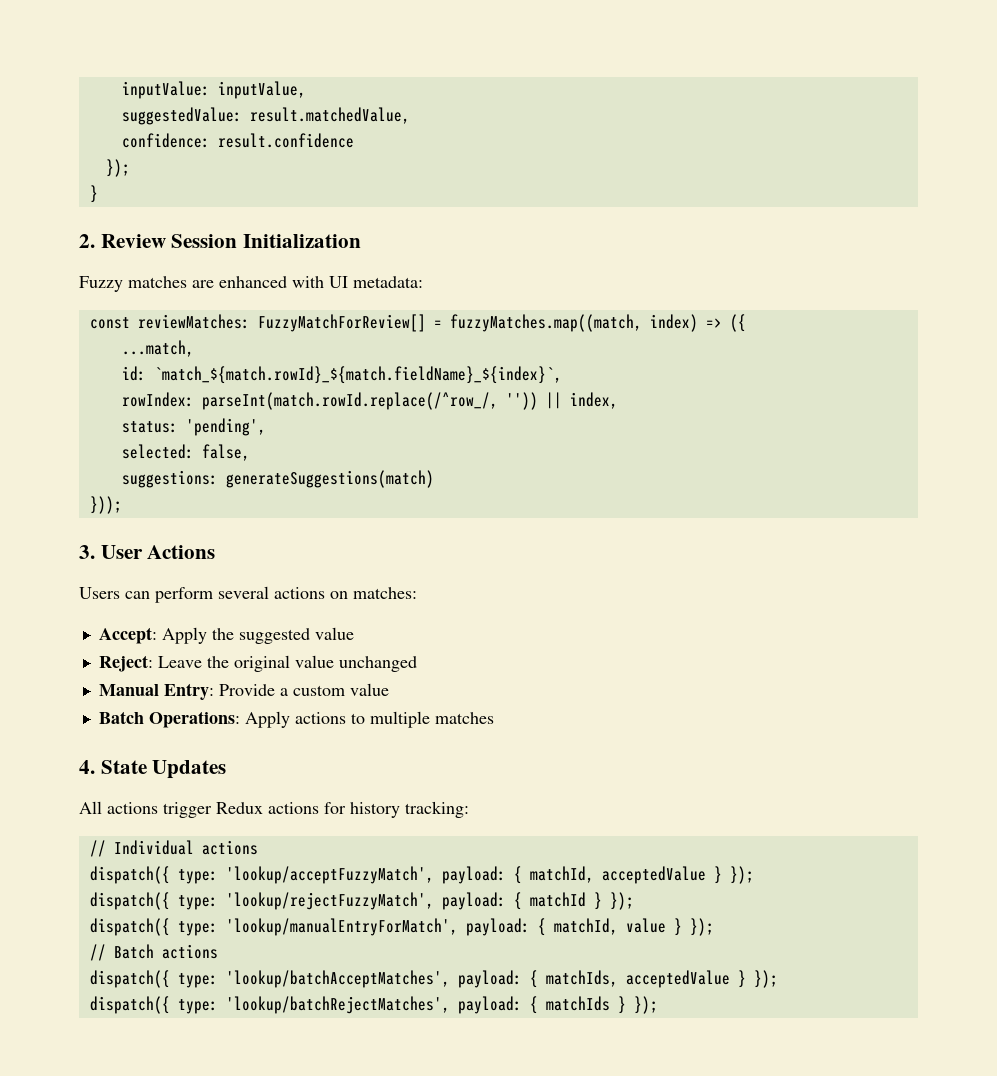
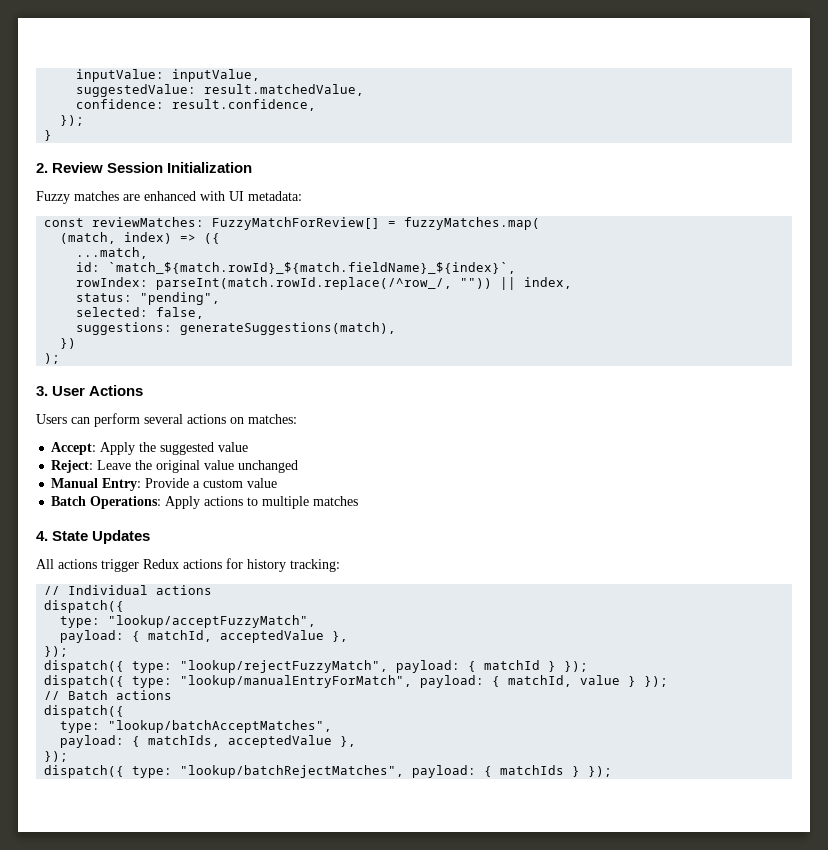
- confidence: result.confidence
+ confidence: result.confidence,
- const reviewMatches: FuzzyMatchForReview[] = fuzzyMatches.map((match, index) => ({
+ const reviewMatches: FuzzyMatchForReview[] = fuzzyMatches.map(
+ (match, index) => ({
- rowIndex: parseInt(match.rowId.replace(/^row_/, '')) || index,
+ rowIndex: parseInt(match.rowId.replace(/^row_/, "")) || index,
- status: 'pending',
+ status: "pending",
- suggestions: generateSuggestions(match)
- }));
+ suggestions: generateSuggestions(match),
+ })
+ );
  // Individual actions
- dispatch({ type: 'lookup/acceptFuzzyMatch', payload: { matchId, acceptedValue } });
- dispatch({ type: 'lookup/rejectFuzzyMatch', payload: { matchId } });
+ dispatch({
+ type: "lookup/acceptFuzzyMatch",
+ payload: { matchId, acceptedValue },
+ });
+ dispatch({ type: "lookup/rejectFuzzyMatch", payload: { matchId } });
- dispatch({ type: 'lookup/manualEntryForMatch', payload: { matchId, value } });
+ dispatch({ type: "lookup/manualEntryForMatch", payload: { matchId, value } });
  // Batch actions
- dispatch({ type: 'lookup/batchAcceptMatches', payload: { matchIds, acceptedValue } });
- dispatch({ type: 'lookup/batchRejectMatches', payload: { matchIds } });
+ dispatch({
+ type: "lookup/batchAcceptMatches",
+ payload: { matchIds, acceptedValue },
+ });
+ dispatch({ type: "lookup/batchRejectMatches", payload: { matchIds } });

